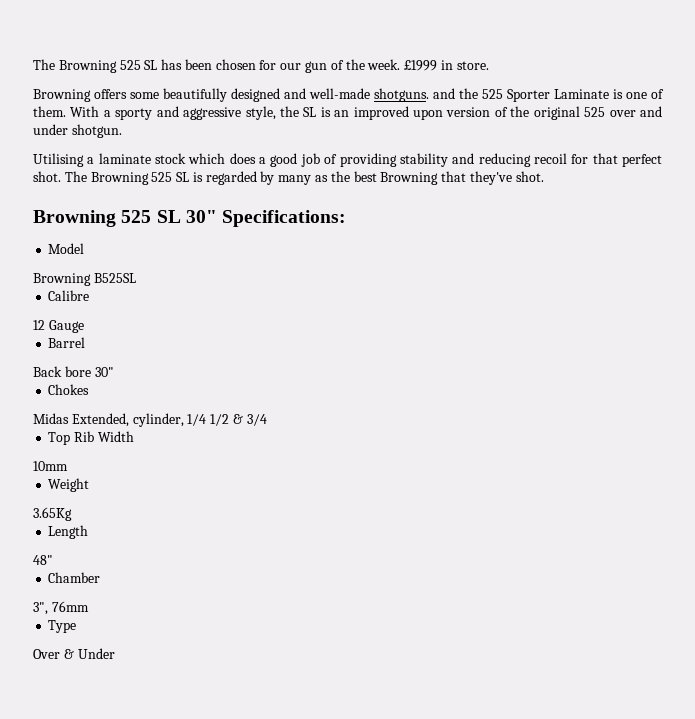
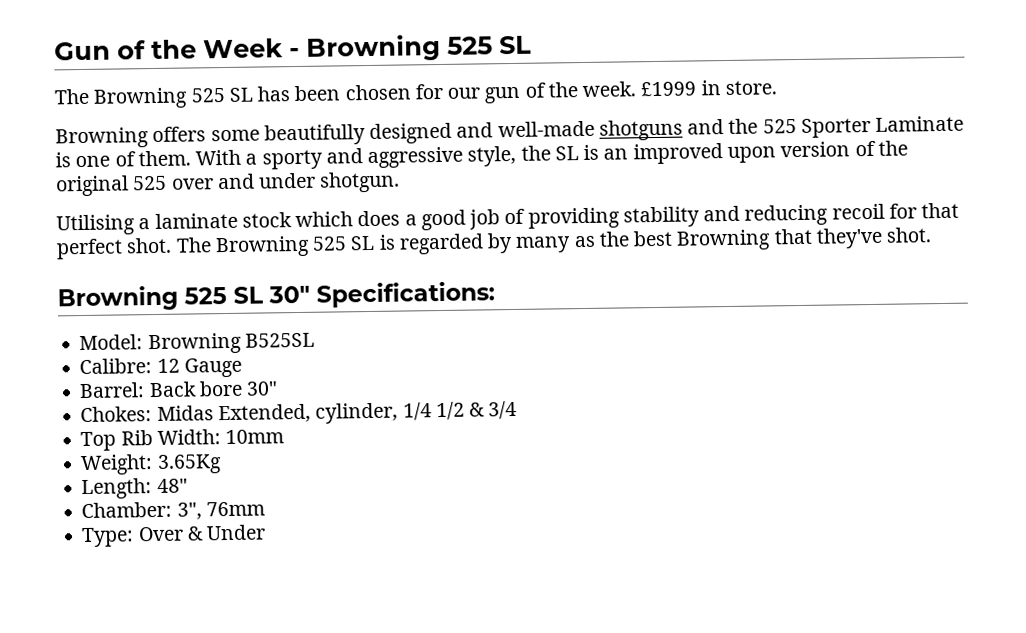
+ Gun of the Week - Browning 525 SL
- Browning offers some beautifully designed and well-made shotguns. and the 525 Sporter Laminate is one of them.
+ Browning offers some beautifully designed and well-made shotguns and the 525 Sporter Laminate is one of them.
- Model
- Browning B525SL
+ Model: Browning B525SL
- Calibre
- 12 Gauge
+ Calibre: 12 Gauge
- Barrel
- Back bore 30"
+ Barrel: Back bore 30"
- Chokes
- Midas Extended, cylinder, 1/4 1/2 & 3/4
+ Chokes: Midas Extended, cylinder, 1/4 1/2 & 3/4
- Top Rib Width
- 10mm
+ Top Rib Width: 10mm
- Weight
- 3.65Kg
+ Weight: 3.65Kg
- Length
- 48"
+ Length: 48"
- Chamber
- 3", 76mm
+ Chamber: 3", 76mm
- Type
- Over & Under
+ Type: Over & Under

